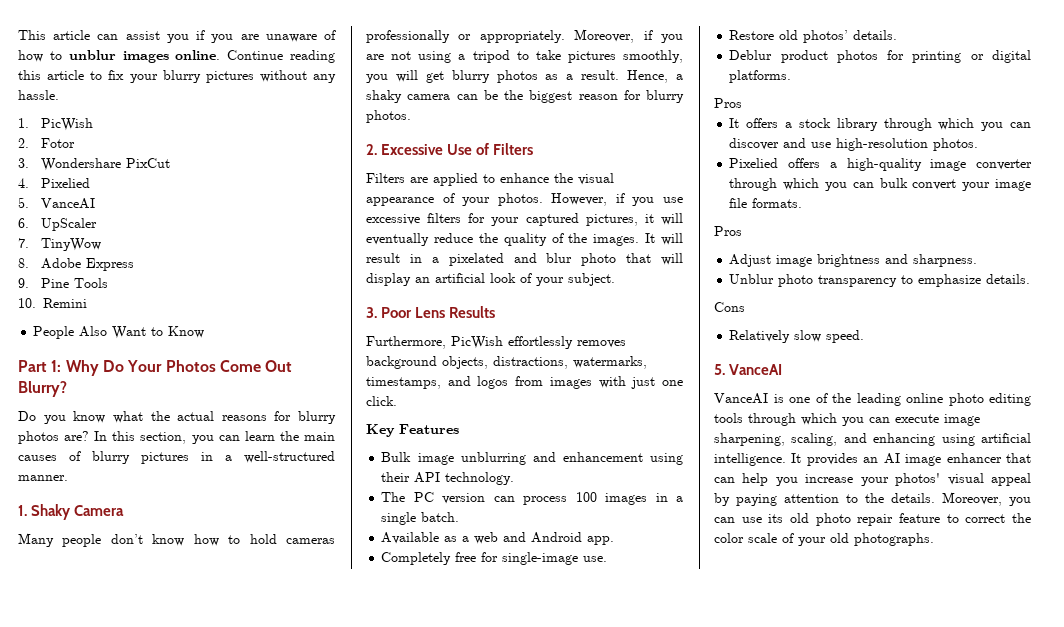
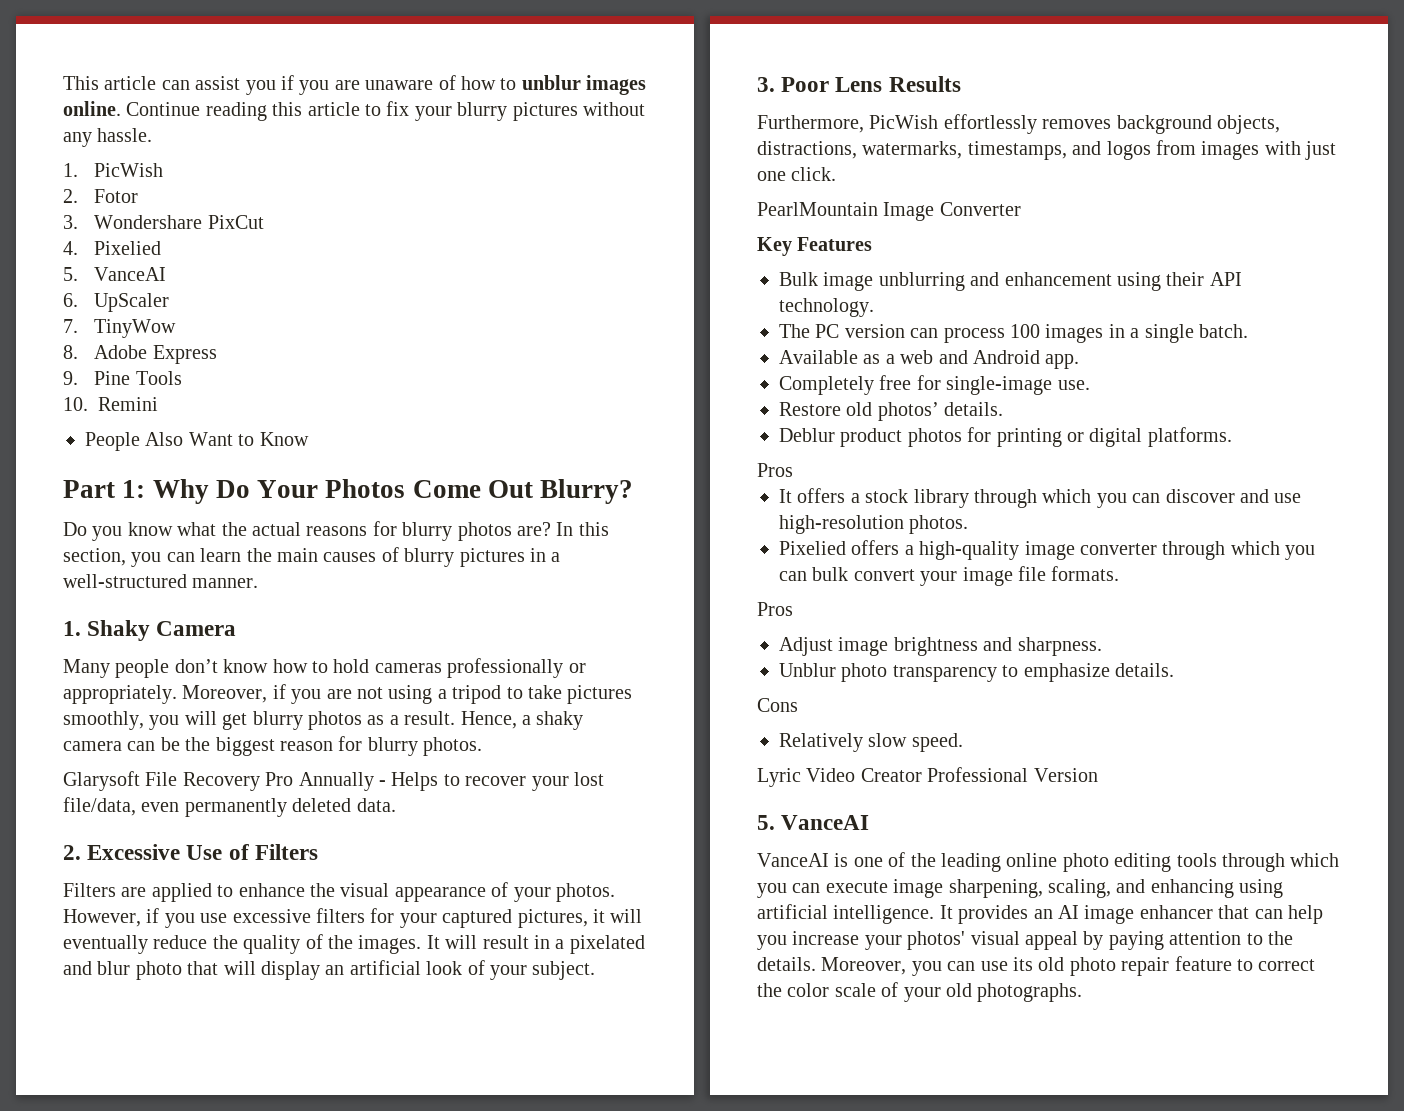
+ Glarysoft File Recovery Pro Annually - Helps to recover your lost file/data, even permanently deleted data.
+ PearlMountain Image Converter
+ Lyric Video Creator Professional Version

